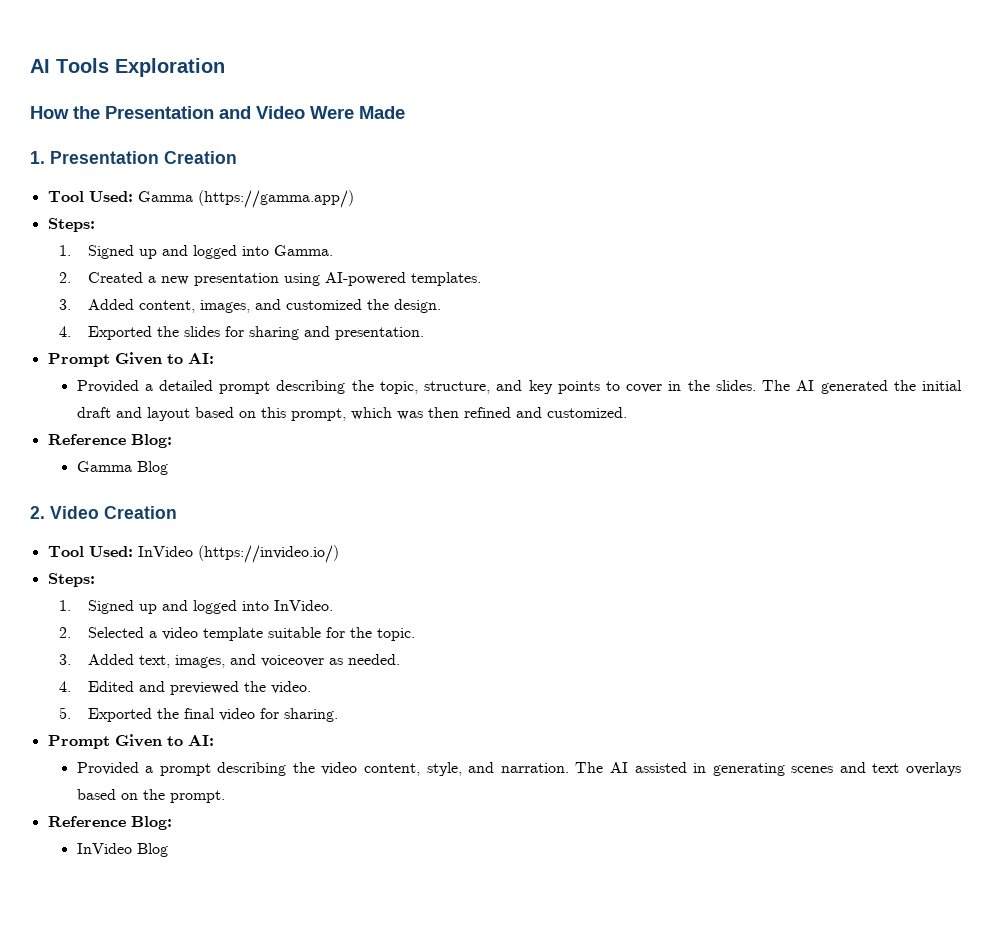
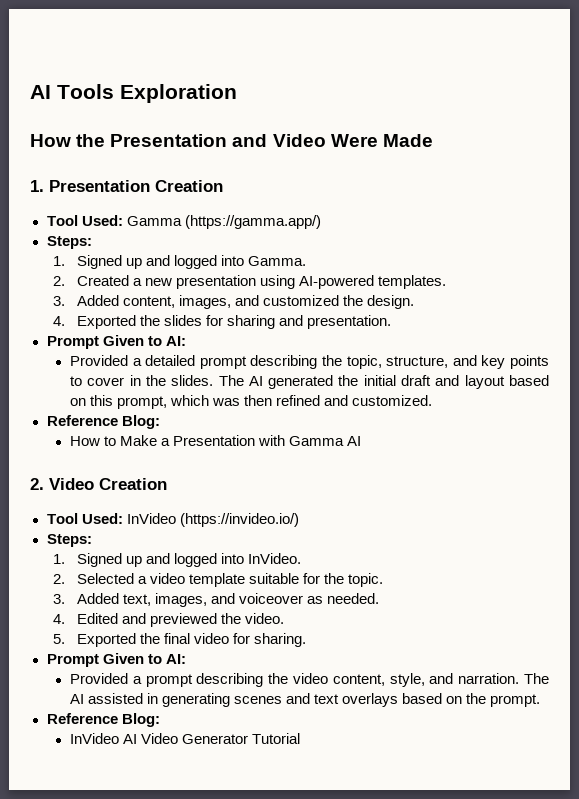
- Gamma Blog
+ How to Make a Presentation with Gamma AI
- InVideo Blog
+ InVideo AI Video Generator Tutorial

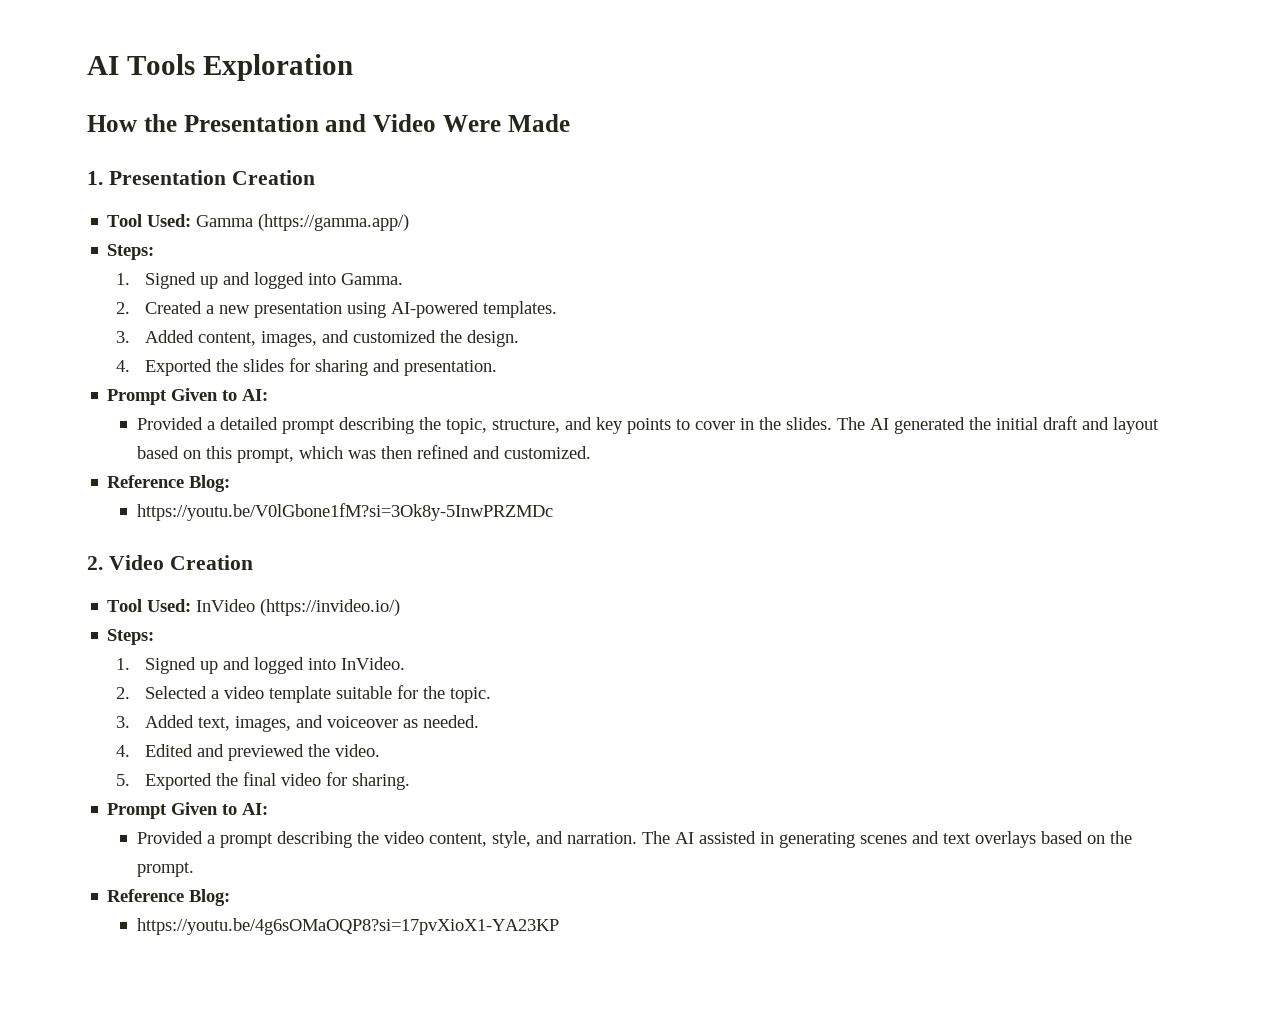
- How to Make a Presentation with Gamma AI
+ https://youtu.be/V0lGbone1fM?si=3Ok8y-5InwPRZMDc
- InVideo AI Video Generator Tutorial
+ https://youtu.be/4g6sOMaOQP8?si=17pvXioX1-YA23KP

